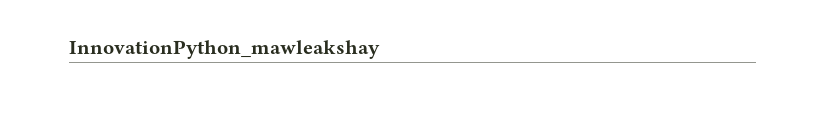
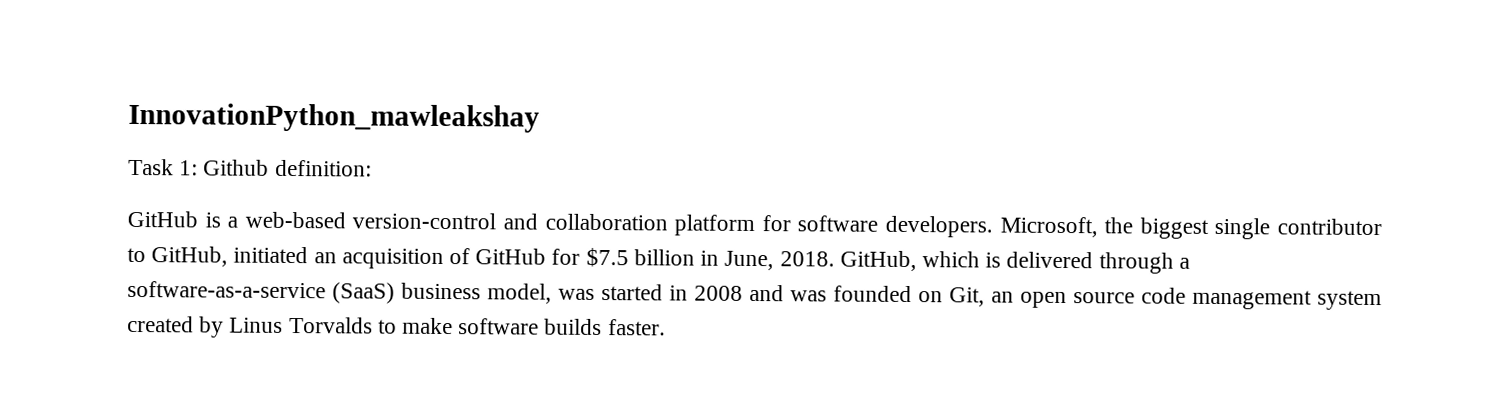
+ Task 1: Github definition:
+ GitHub is a web-based version-control and collaboration platform for software developers. Microsoft, the biggest single contributor to GitHub, initiated an acquisition of GitHub for $7.5 billion in June, 2018. GitHub, which is delivered through a software-as-a-service (SaaS) business model, was started in 2008 and was founded on Git, an open source code management system created by Linus Torvalds to make software builds faster.

